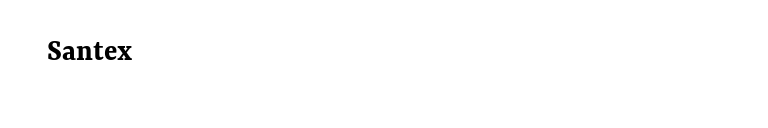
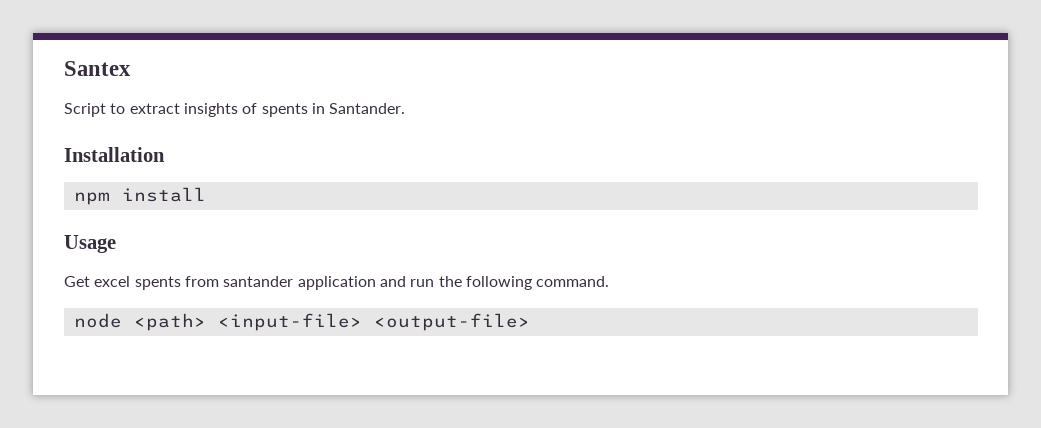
+ Script to extract insights of spents in Santander.
+ Installation
+ npm install
+ Usage
+ Get excel spents from santander application and run the following command.
+ node <path> <input-file> <output-file>

